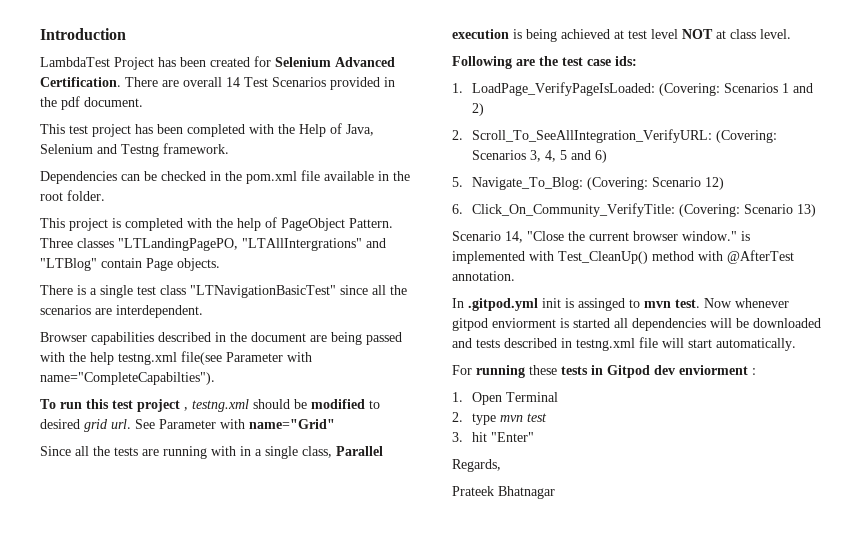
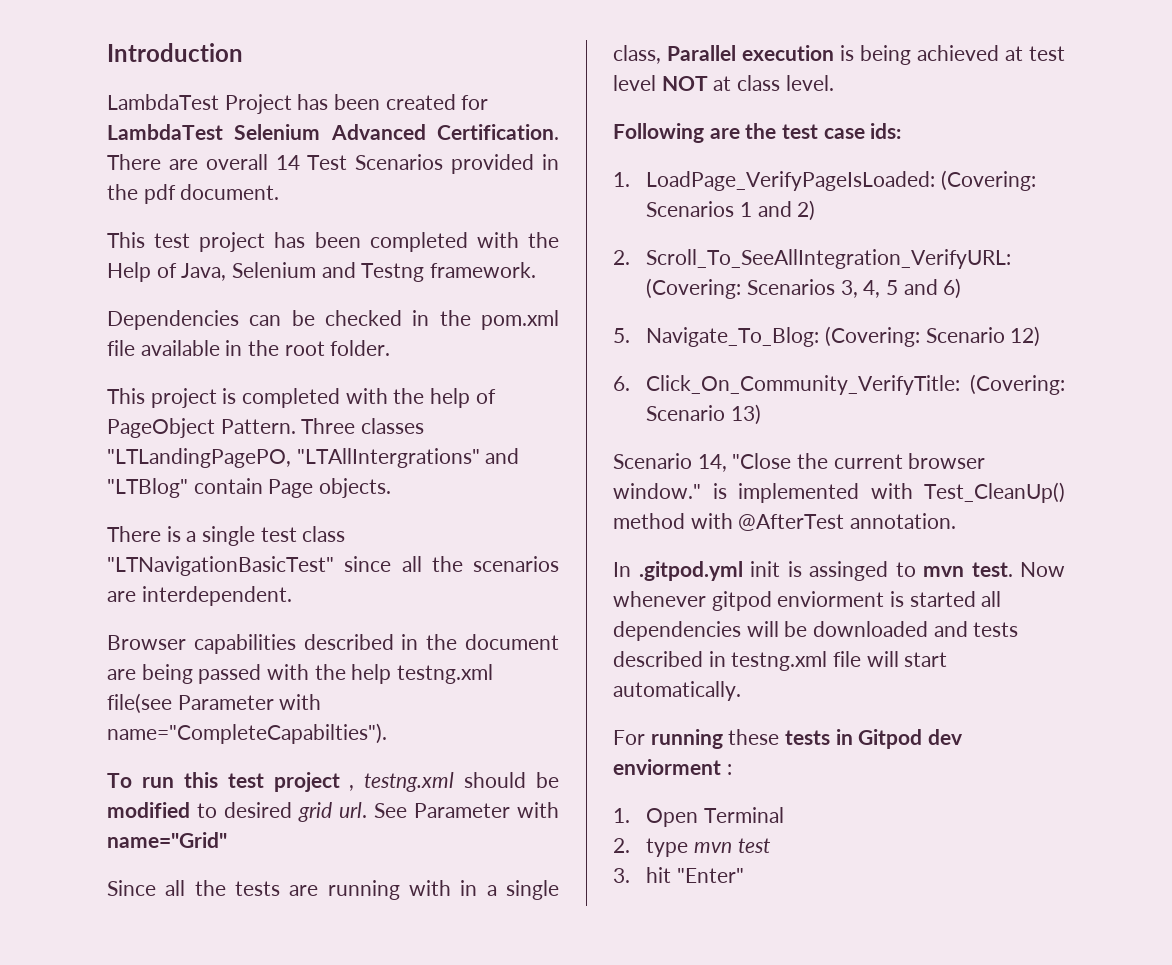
- LambdaTest Project has been created for Selenium Advanced Certification.
+ LambdaTest Project has been created for LambdaTest Selenium Advanced Certification.
- Regards,
- Prateek Bhatnagar

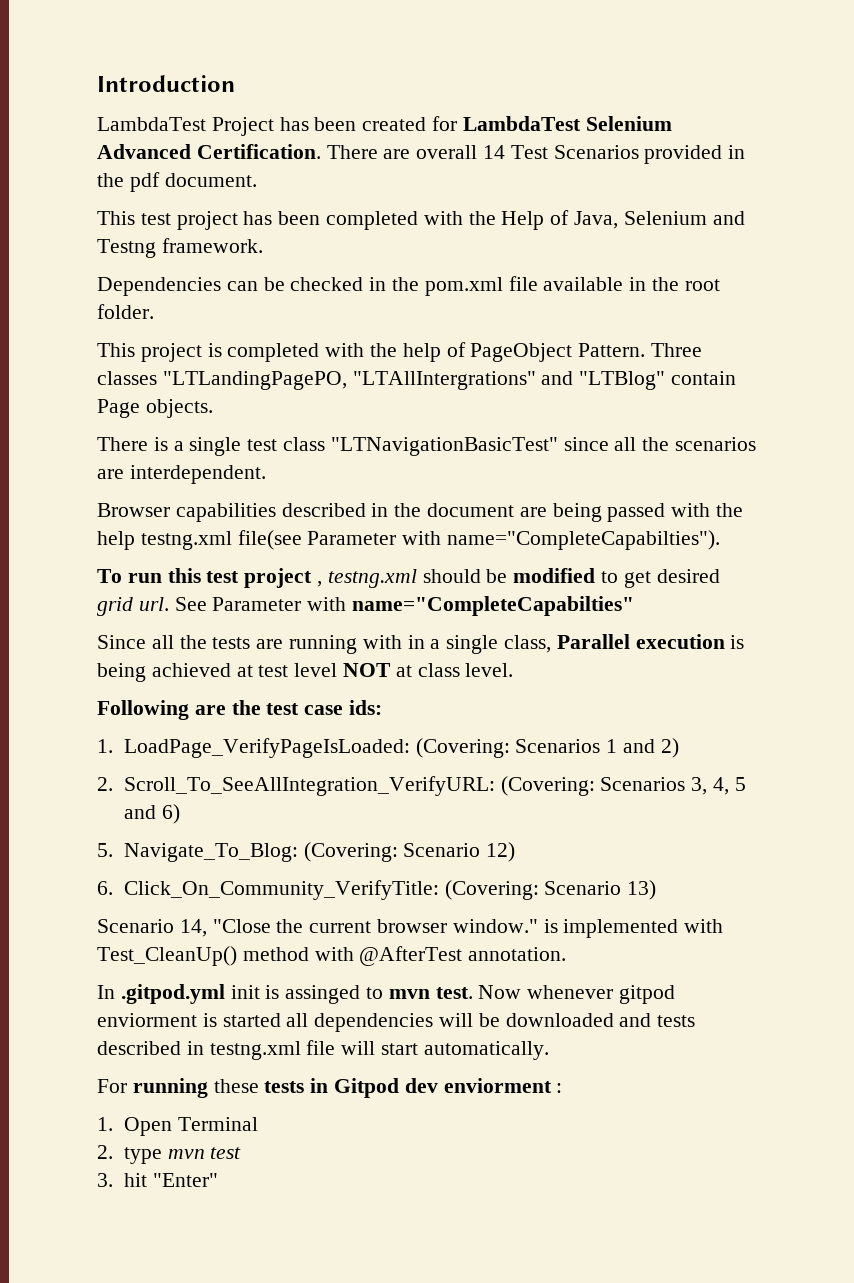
- To run this test project , testng.xml should be modified to desired grid url.
+ To run this test project , testng.xml should be modified to get desired grid url.
- See Parameter with name="Grid"
+ See Parameter with name="CompleteCapabilties"

